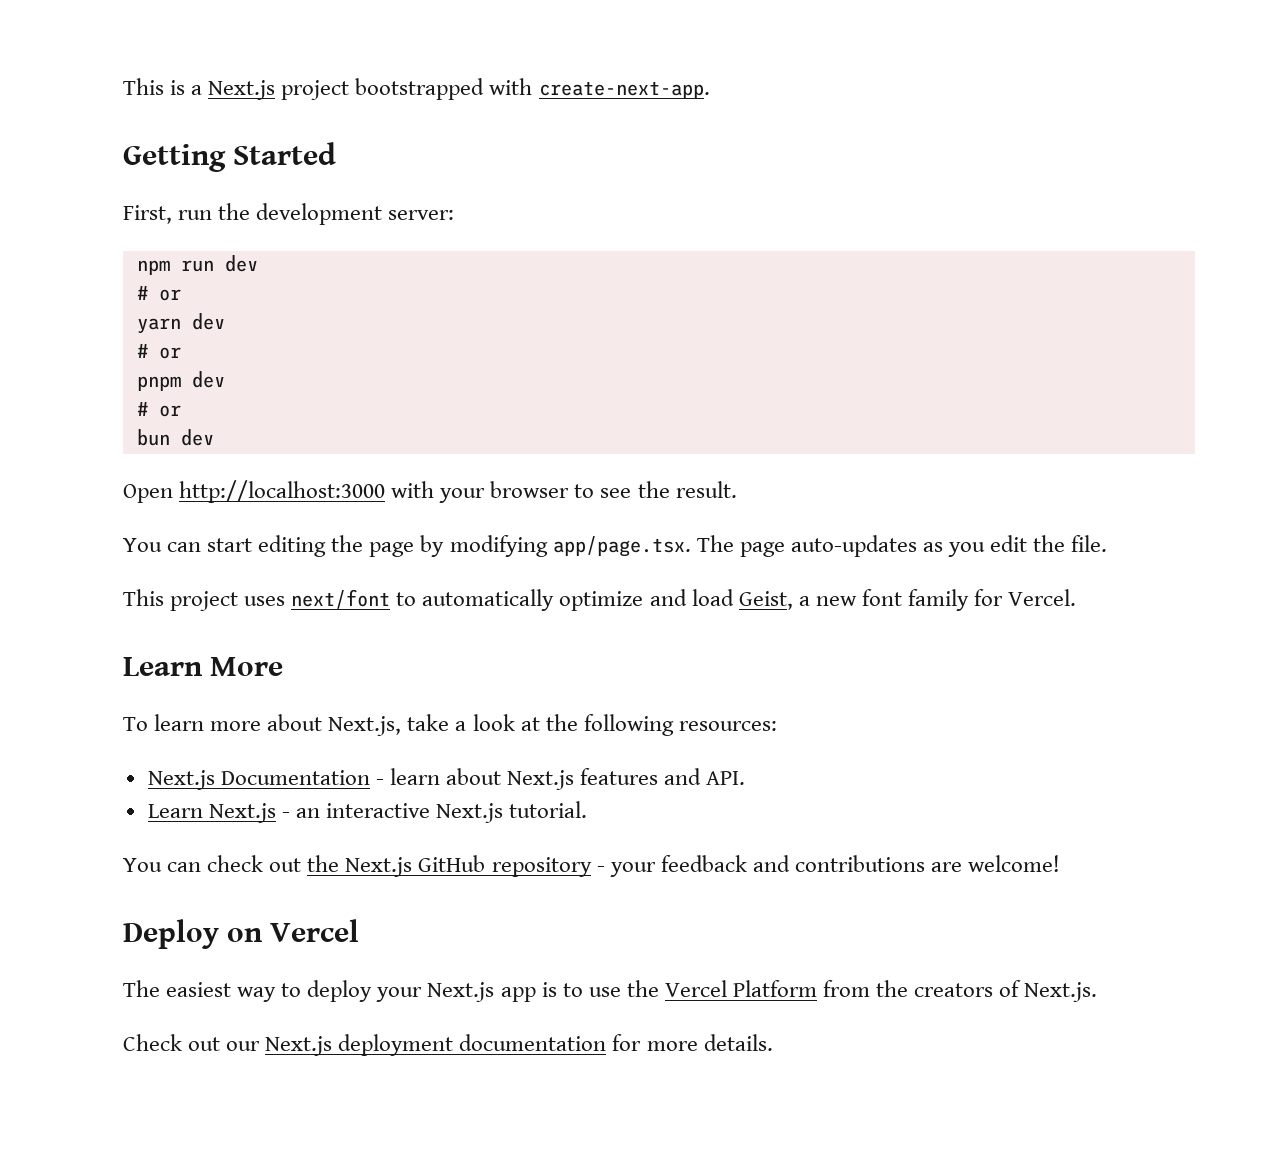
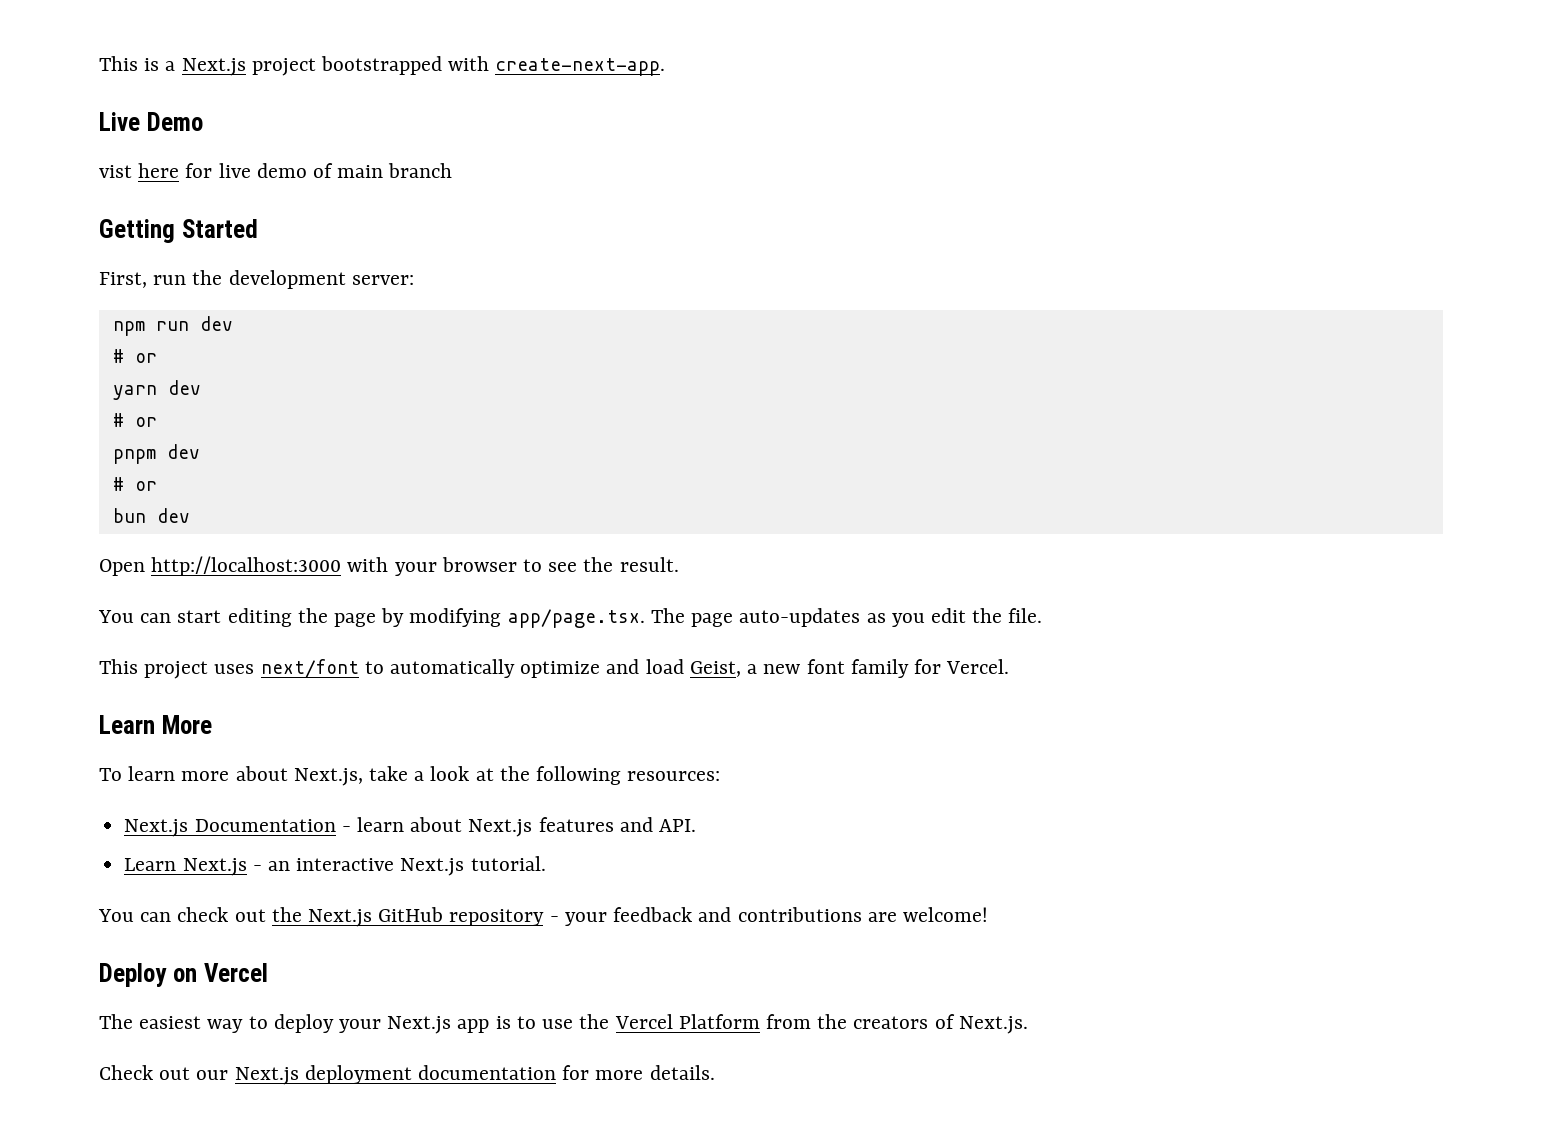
+ Live Demo
+ vist here for live demo of main branch

